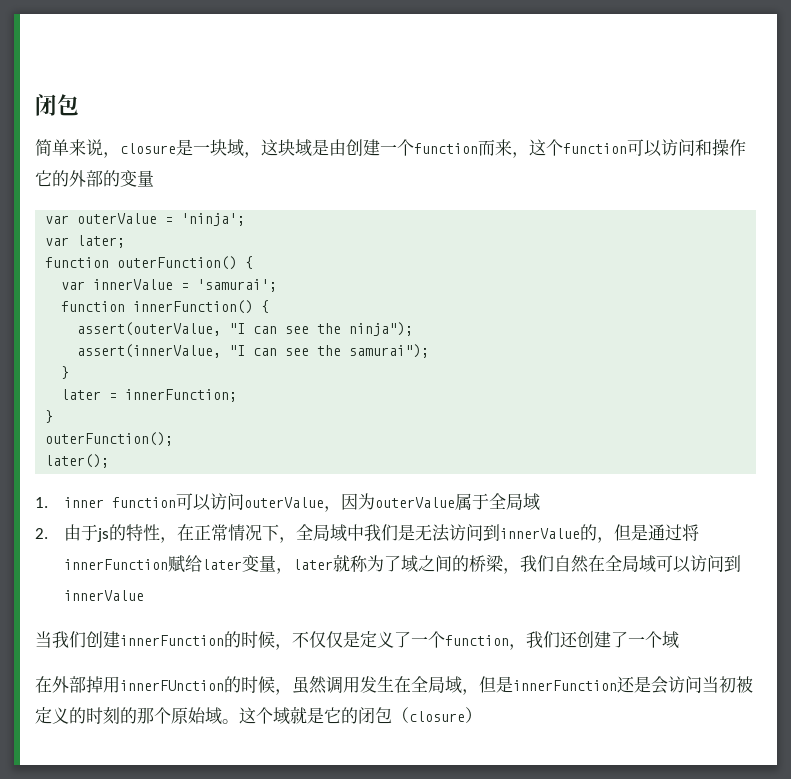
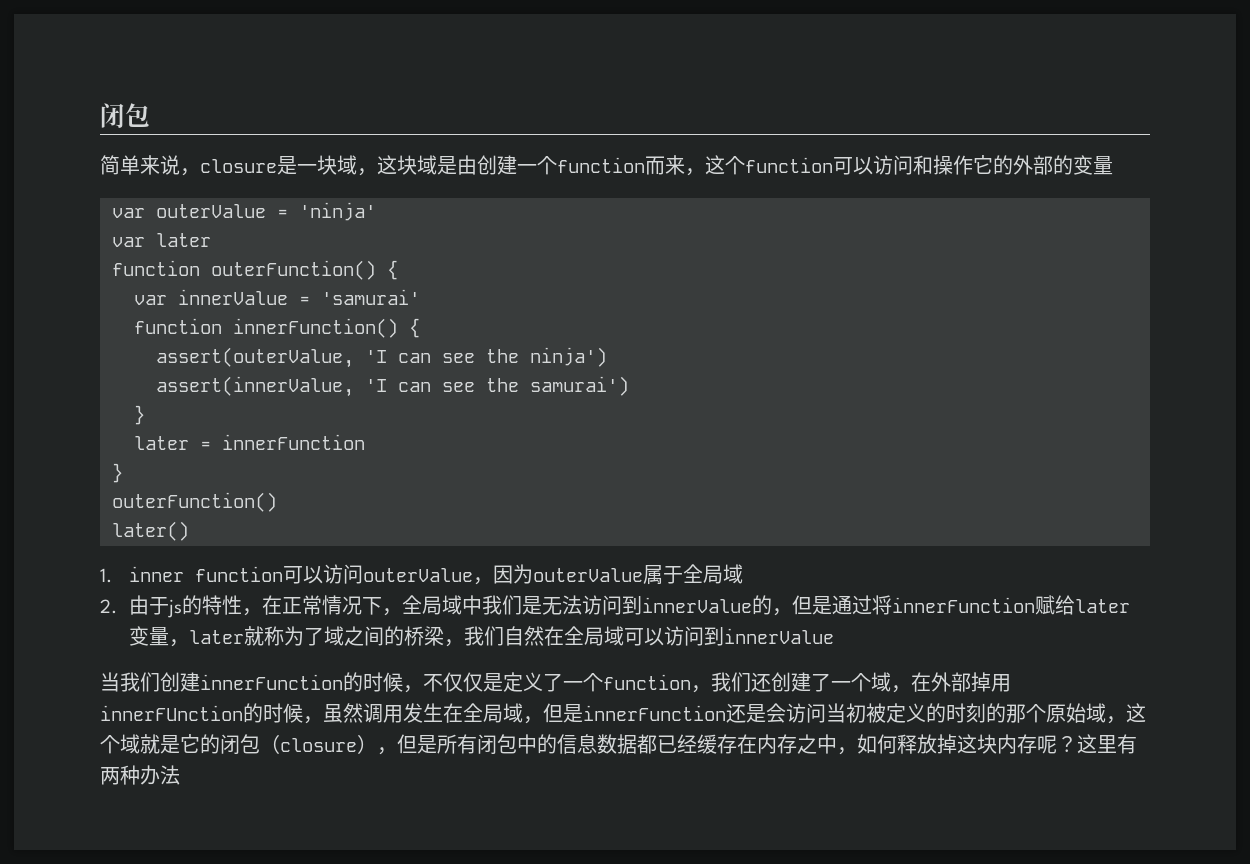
- var outerValue = 'ninja';
- var later;
+ var outerValue = 'ninja'
+ var later
- var innerValue = 'samurai';
+ var innerValue = 'samurai'
- assert(outerValue, "I can see the ninja");
+ assert(outerValue, 'I can see the ninja')
- assert(innerValue, "I can see the samurai");
+ assert(innerValue, 'I can see the samurai')
- later = innerFunction;
+ later = innerFunction
  }
- outerFunction();
- later();
+ outerFunction()
+ later()
- 当我们创建innerFunction的时候，不仅仅是定义了一个function，我们还创建了一个域
- 在外部掉用innerFUnction的时候，虽然调用发生在全局域，但是innerFunction还是会访问当初被定义的时刻的那个原始域。这个域就是它的闭包（closure）
+ 当我们创建innerFunction的时候，不仅仅是定义了一个function，我们还创建了一个域，在外部掉用innerFUnction的时候，虽然调用发生在全局域，但是innerFunction还是会访问当初被定义的时刻的那个原始域，这个域就是它的闭包（closure），但是所有闭包中的信息数据都已经缓存在内存之中，如何释放掉这块内存呢？这里有两种办法

